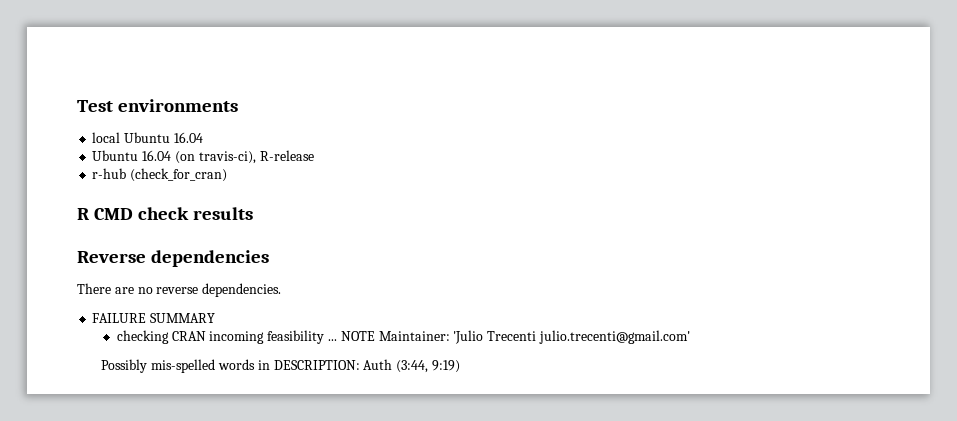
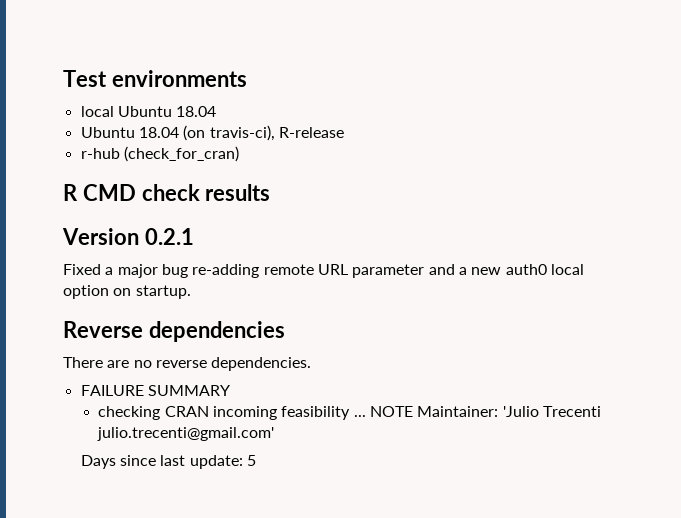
- local Ubuntu 16.04
- Ubuntu 16.04 (on travis-ci), R-release
+ local Ubuntu 18.04
+ Ubuntu 18.04 (on travis-ci), R-release
+ Version 0.2.1
+ Fixed a major bug re-adding remote URL parameter and a new auth0 local option on startup.
- Possibly mis-spelled words in DESCRIPTION: Auth (3:44, 9:19)
+ Days since last update: 5

